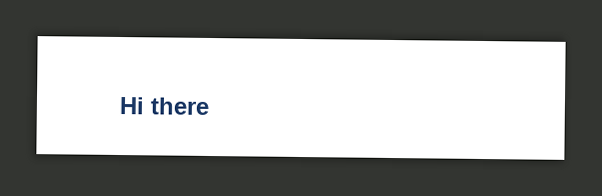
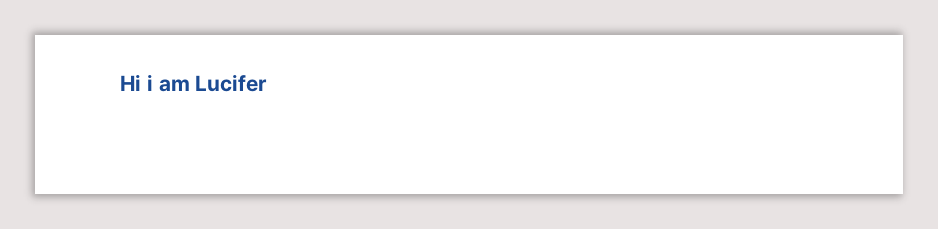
- Hi there
+ Hi i am Lucifer

